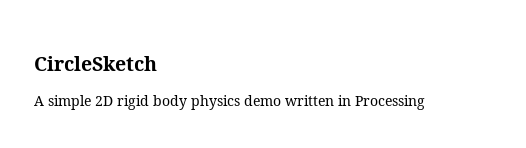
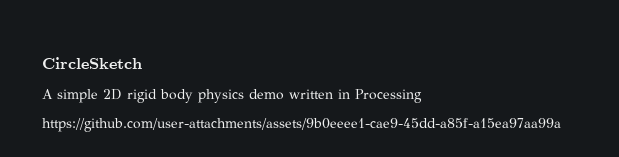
+ https://github.com/user-attachments/assets/9b0eeee1-cae9-45dd-a85f-a15ea97aa99a

